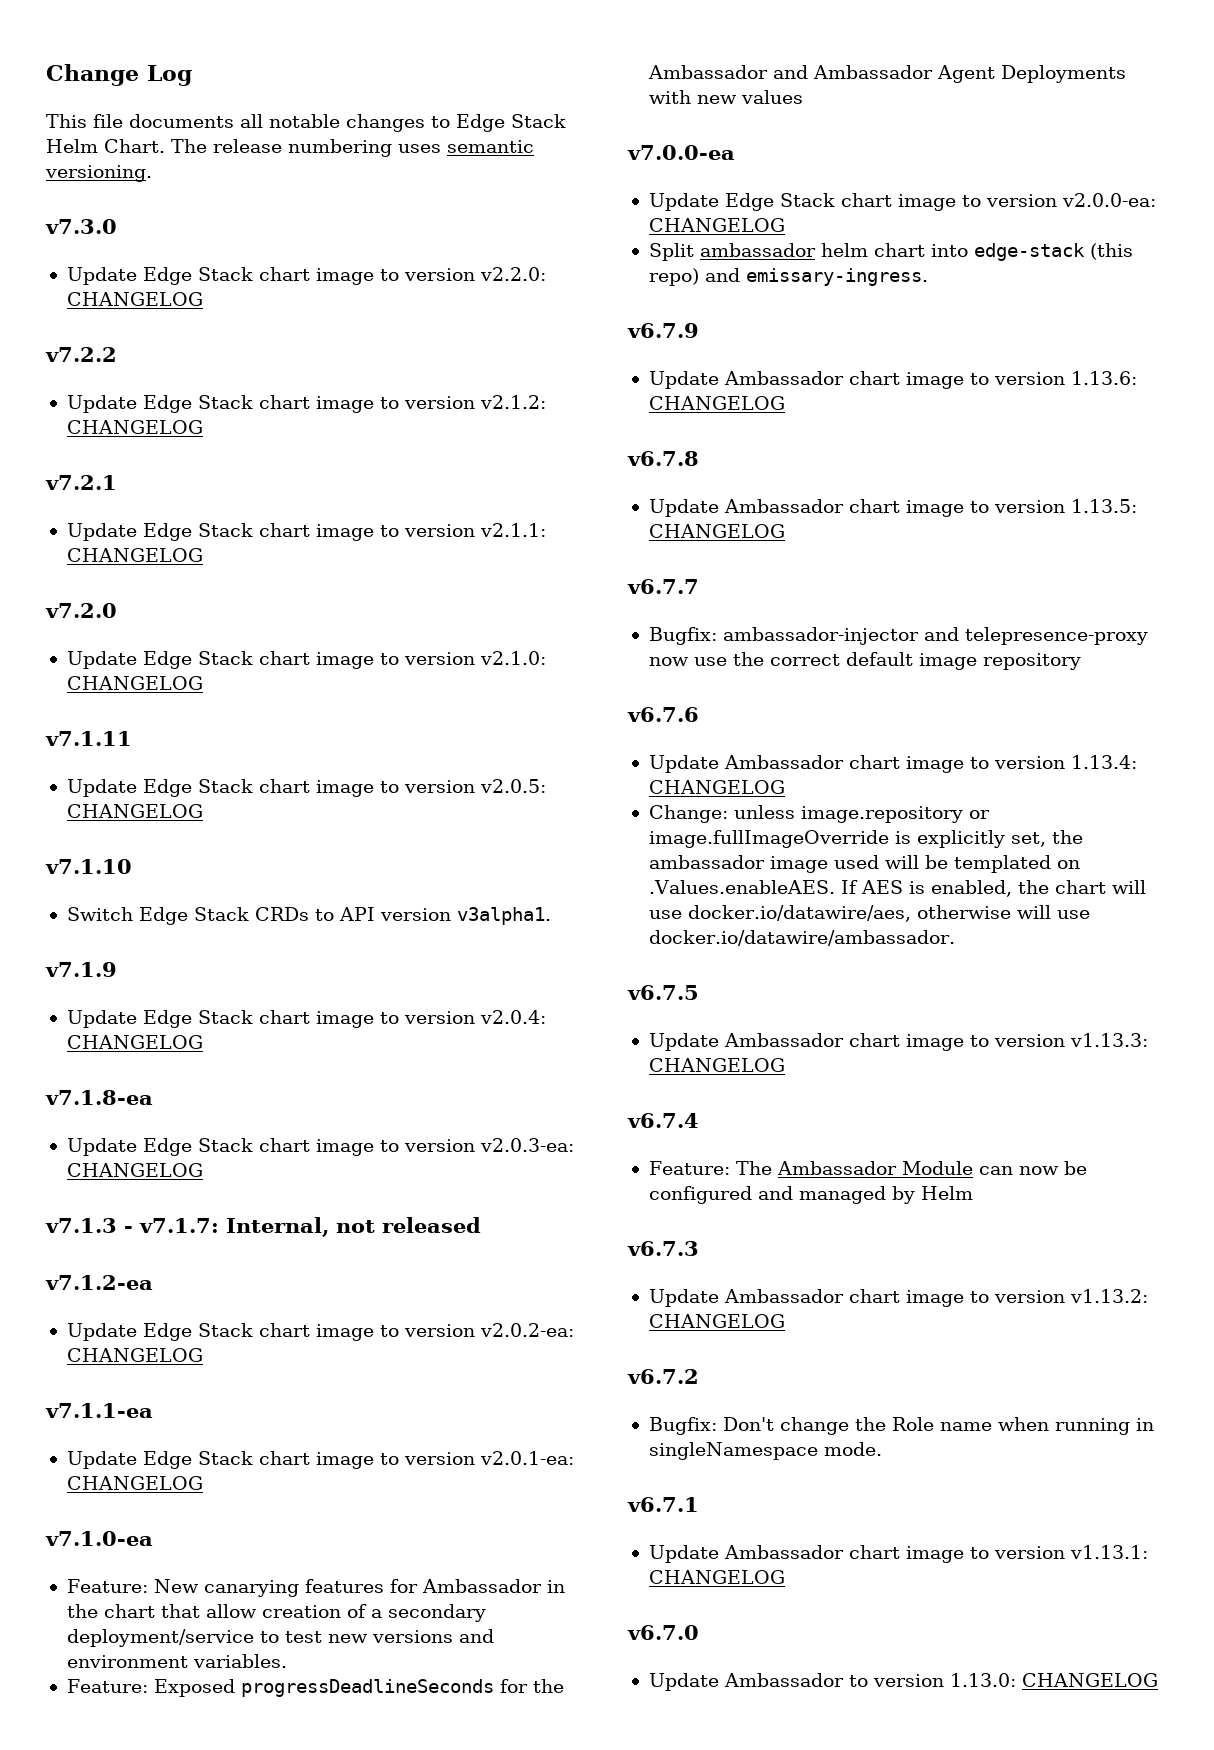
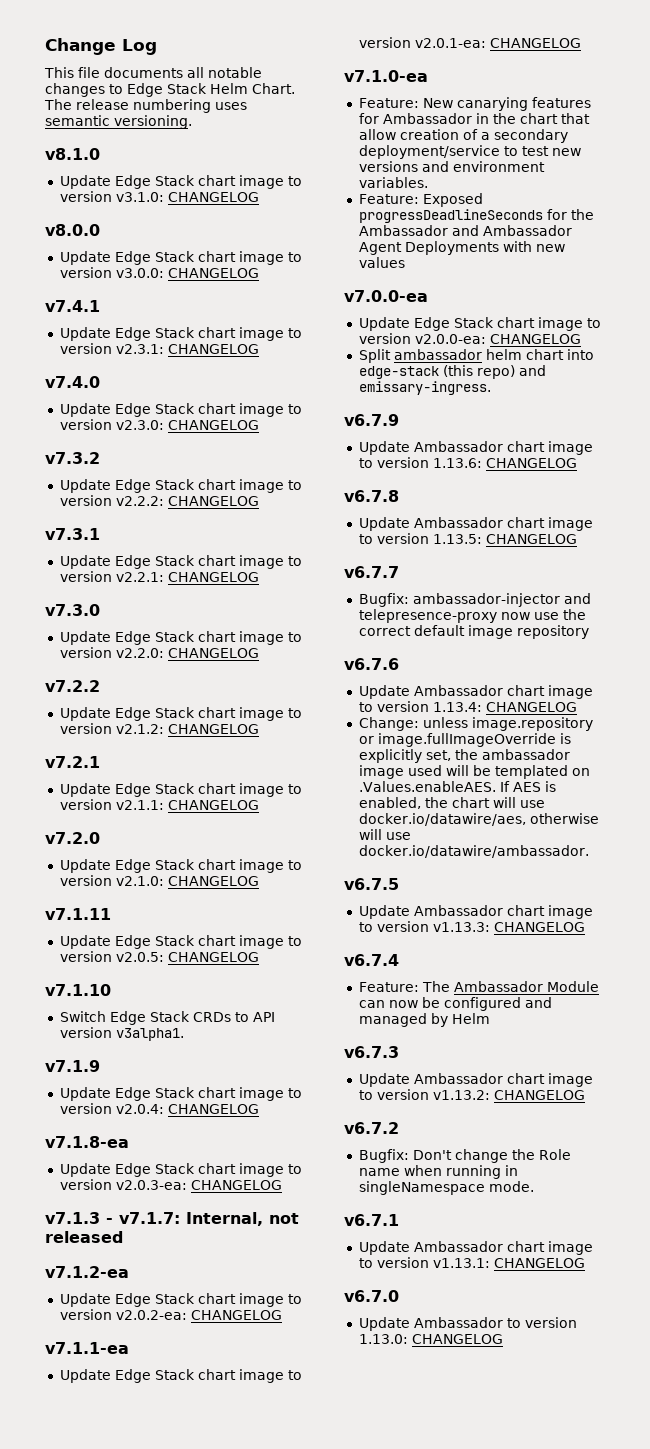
+ v8.1.0
+ Update Edge Stack chart image to version v3.1.0: CHANGELOG
+ v8.0.0
+ Update Edge Stack chart image to version v3.0.0: CHANGELOG
+ v7.4.1
+ Update Edge Stack chart image to version v2.3.1: CHANGELOG
+ v7.4.0
+ Update Edge Stack chart image to version v2.3.0: CHANGELOG
+ v7.3.2
+ Update Edge Stack chart image to version v2.2.2: CHANGELOG
+ v7.3.1
+ Update Edge Stack chart image to version v2.2.1: CHANGELOG

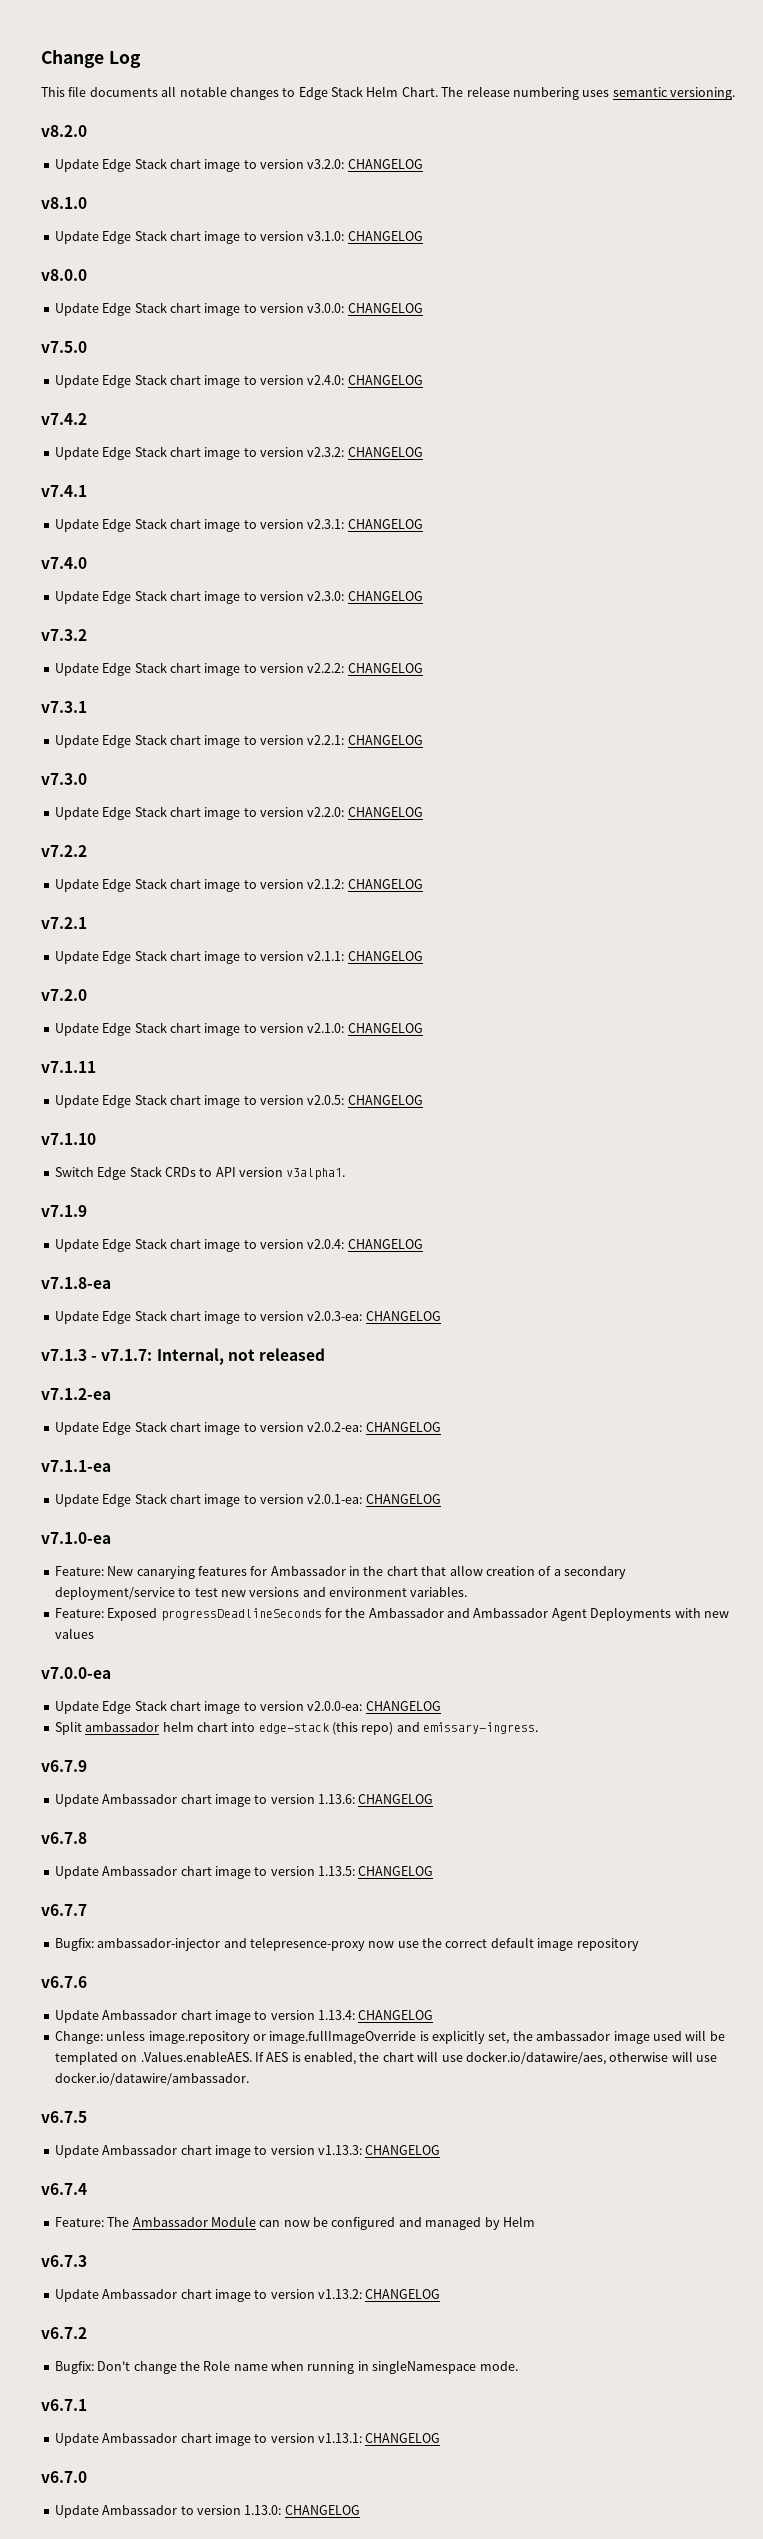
+ v8.2.0
+ Update Edge Stack chart image to version v3.2.0: CHANGELOG
+ v7.5.0
+ Update Edge Stack chart image to version v2.4.0: CHANGELOG
+ v7.4.2
+ Update Edge Stack chart image to version v2.3.2: CHANGELOG

